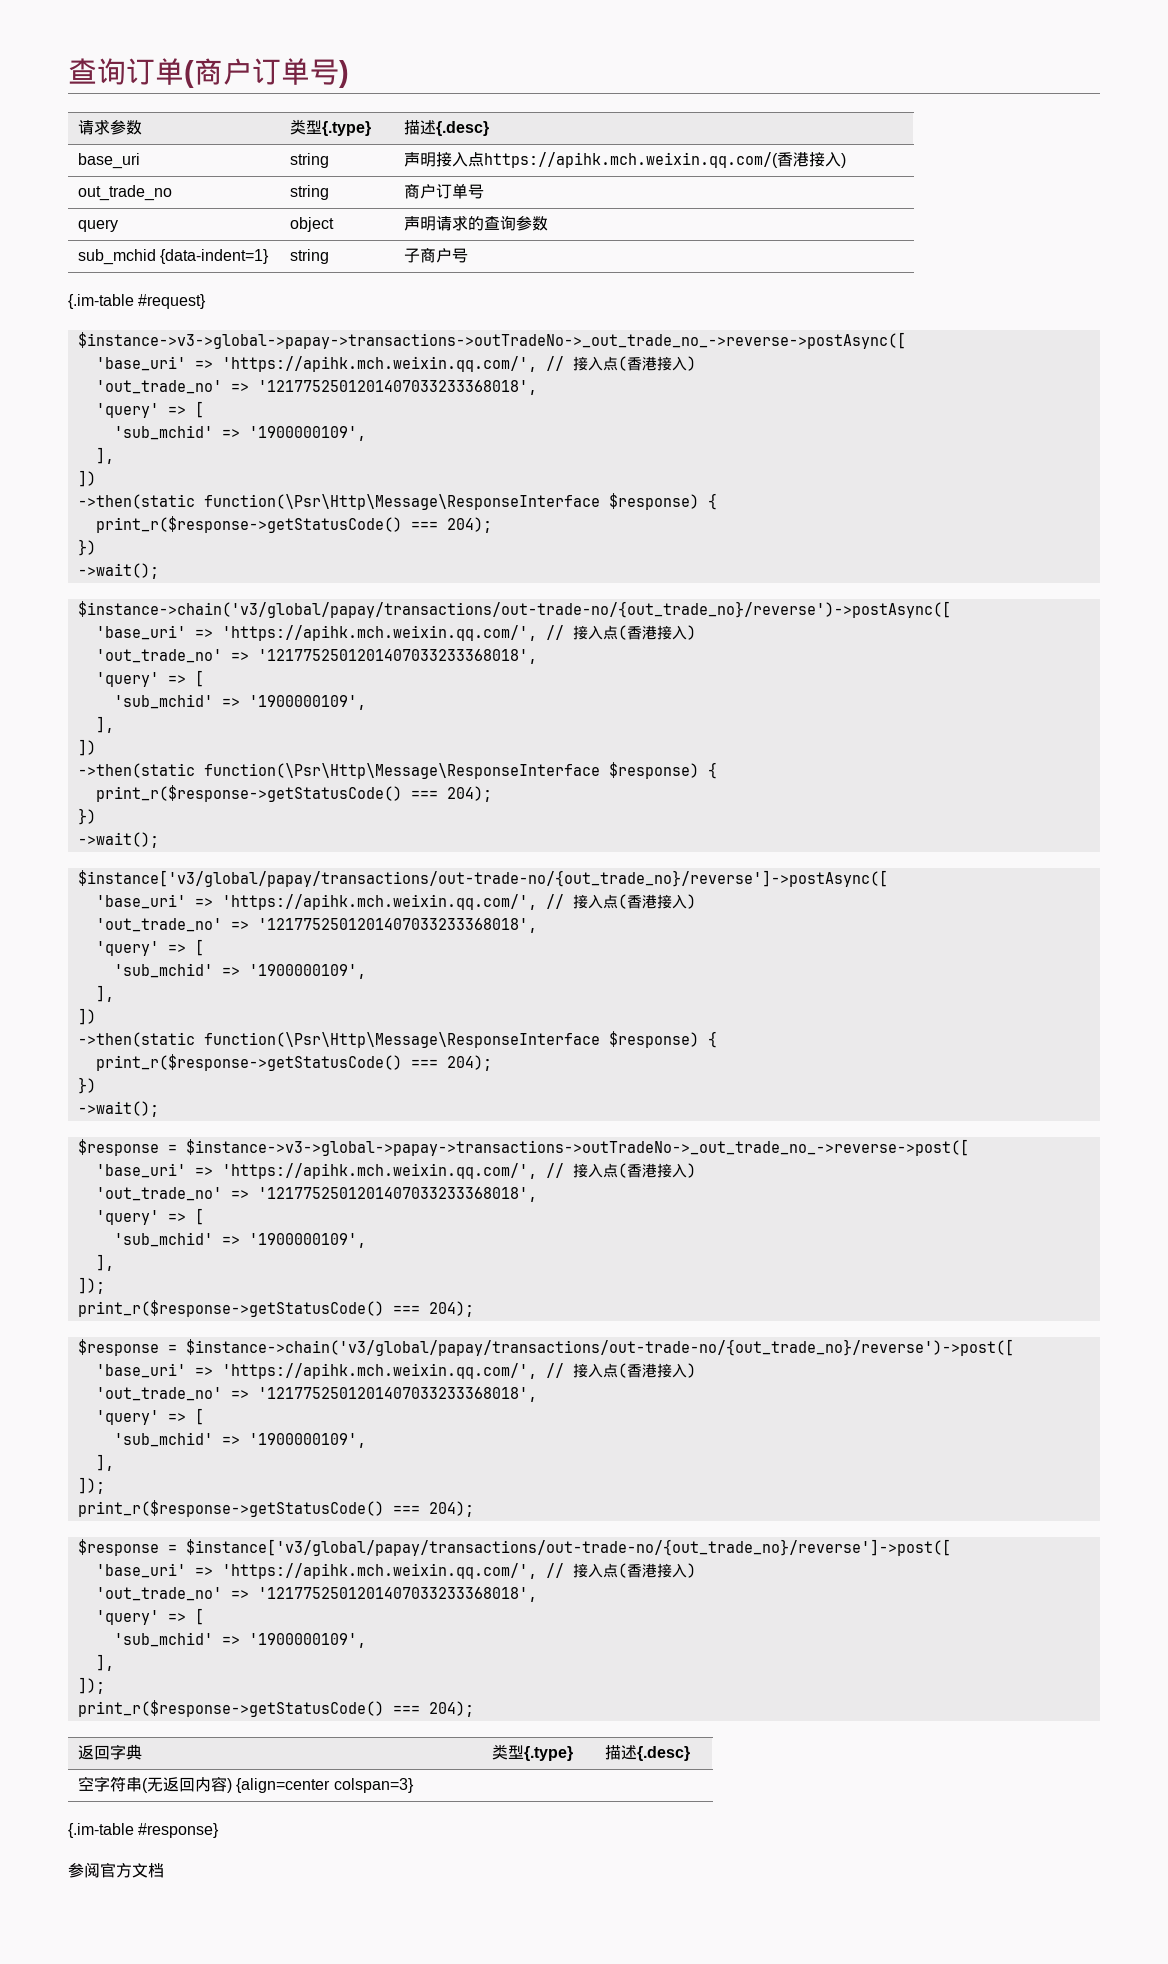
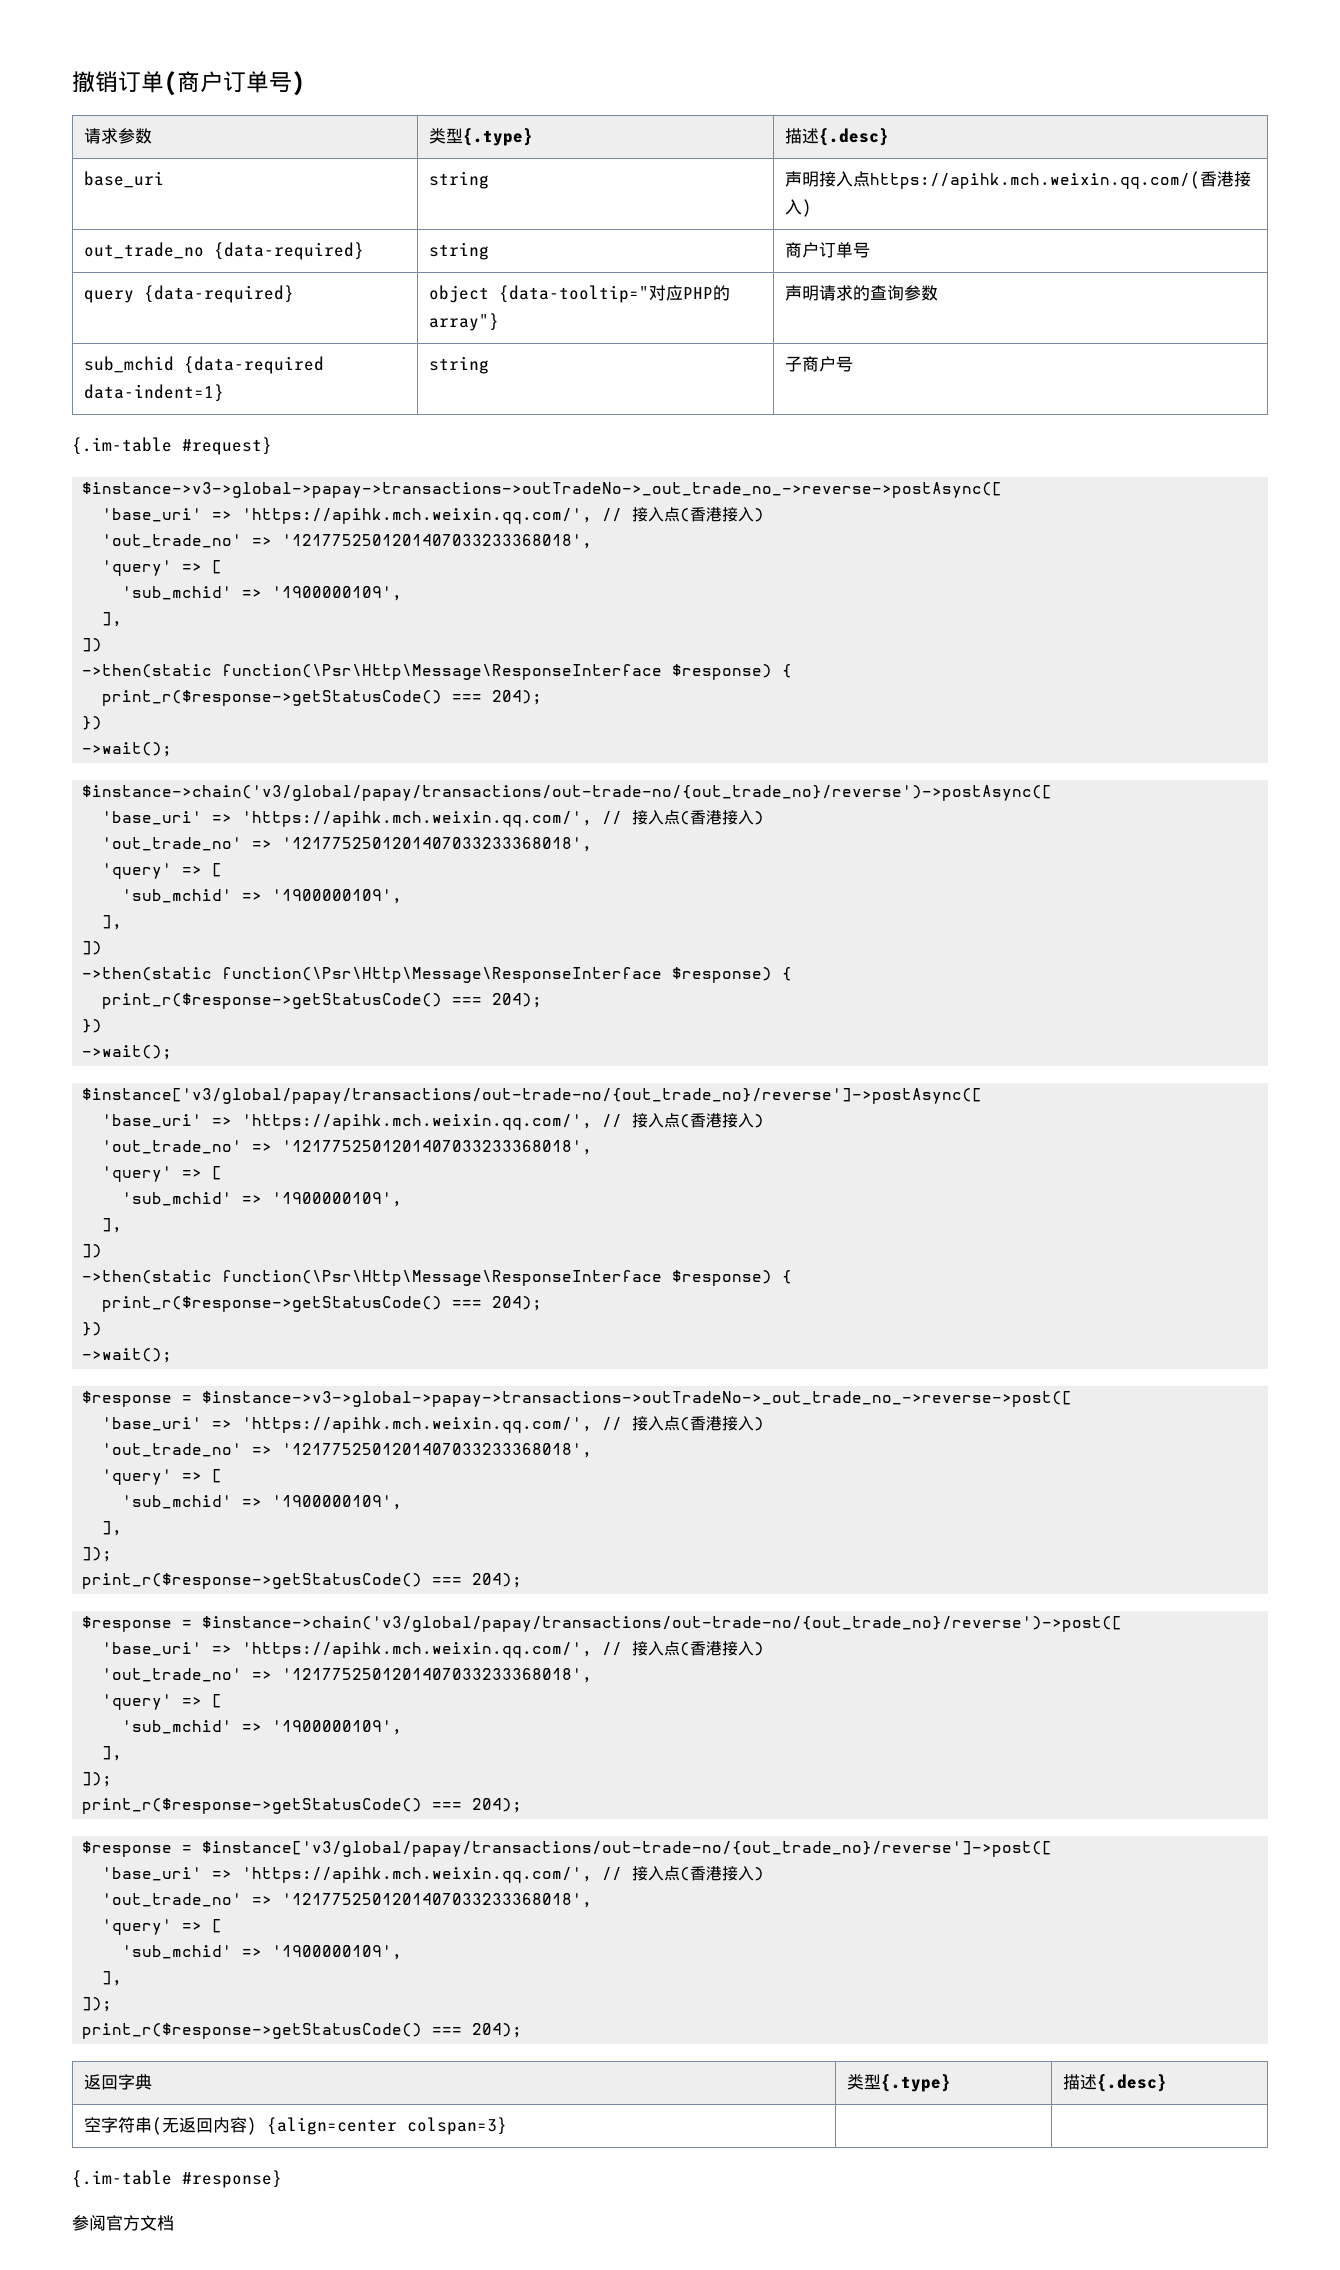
- 查询订单(商户订单号)
+ 撤销订单(商户订单号)
- out_trade_no | string | 商户订单号
+ out_trade_no {data-required} | string | 商户订单号
- query | object | 声明请求的查询参数
+ query {data-required} | object {data-tooltip="对应PHP的array"} | 声明请求的查询参数
- sub_mchid {data-indent=1} | string | 子商户号
+ sub_mchid {data-required data-indent=1} | string | 子商户号

